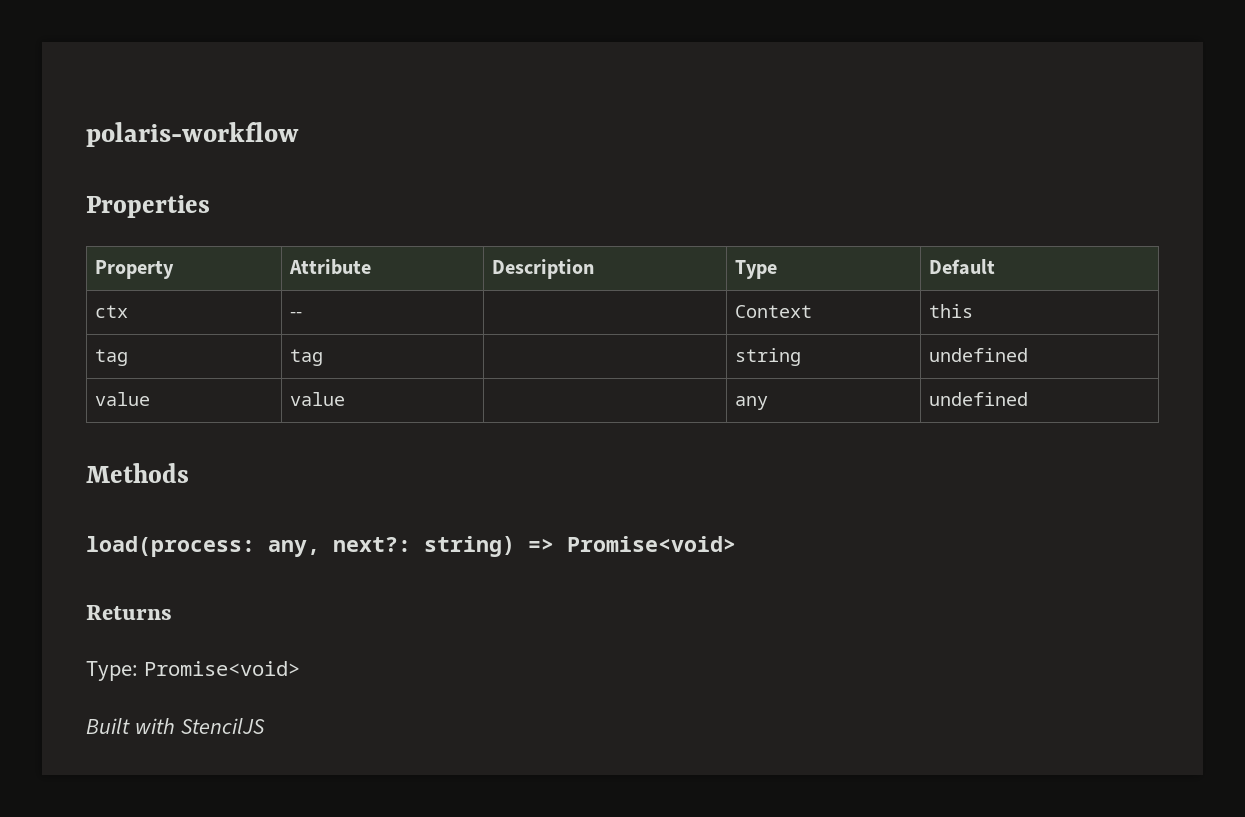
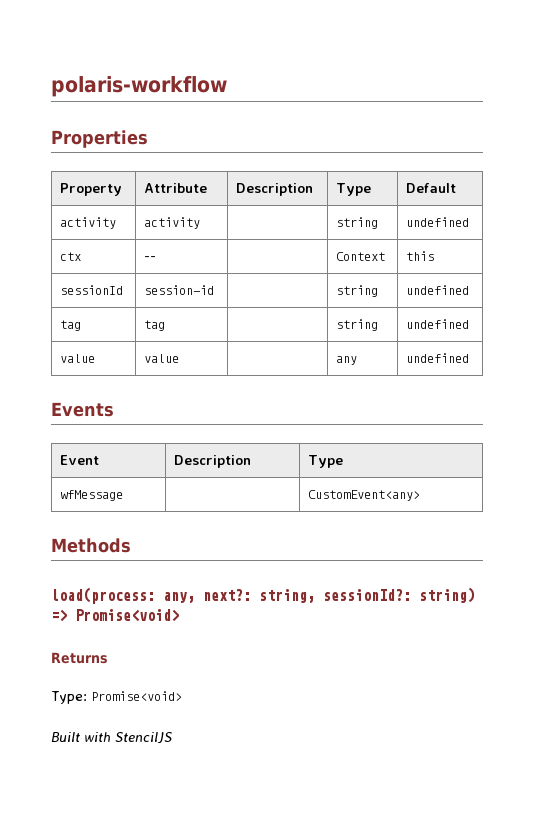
+ activity | activity | | string | undefined
+ sessionId | session-id | | string | undefined
+ Events
+ Event | Description | Type
+ wfMessage | | CustomEvent<any>
- load(process: any, next?: string) => Promise<void>
+ load(process: any, next?: string, sessionId?: string) => Promise<void>

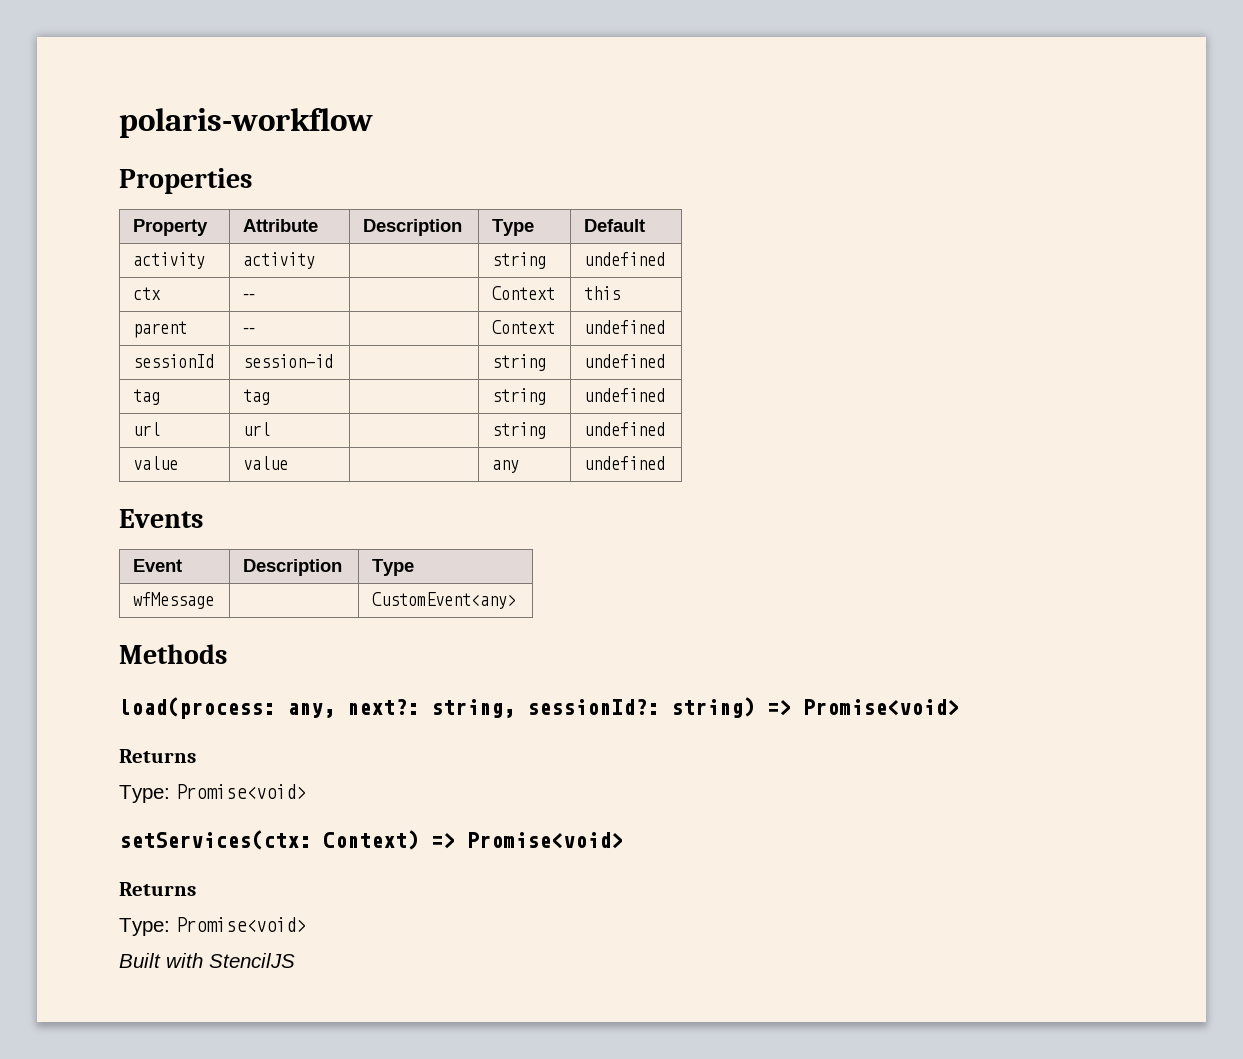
+ parent | -- | | Context | undefined
+ url | url | | string | undefined
+ setServices(ctx: Context) => Promise<void>
+ Returns
+ Type: Promise<void>

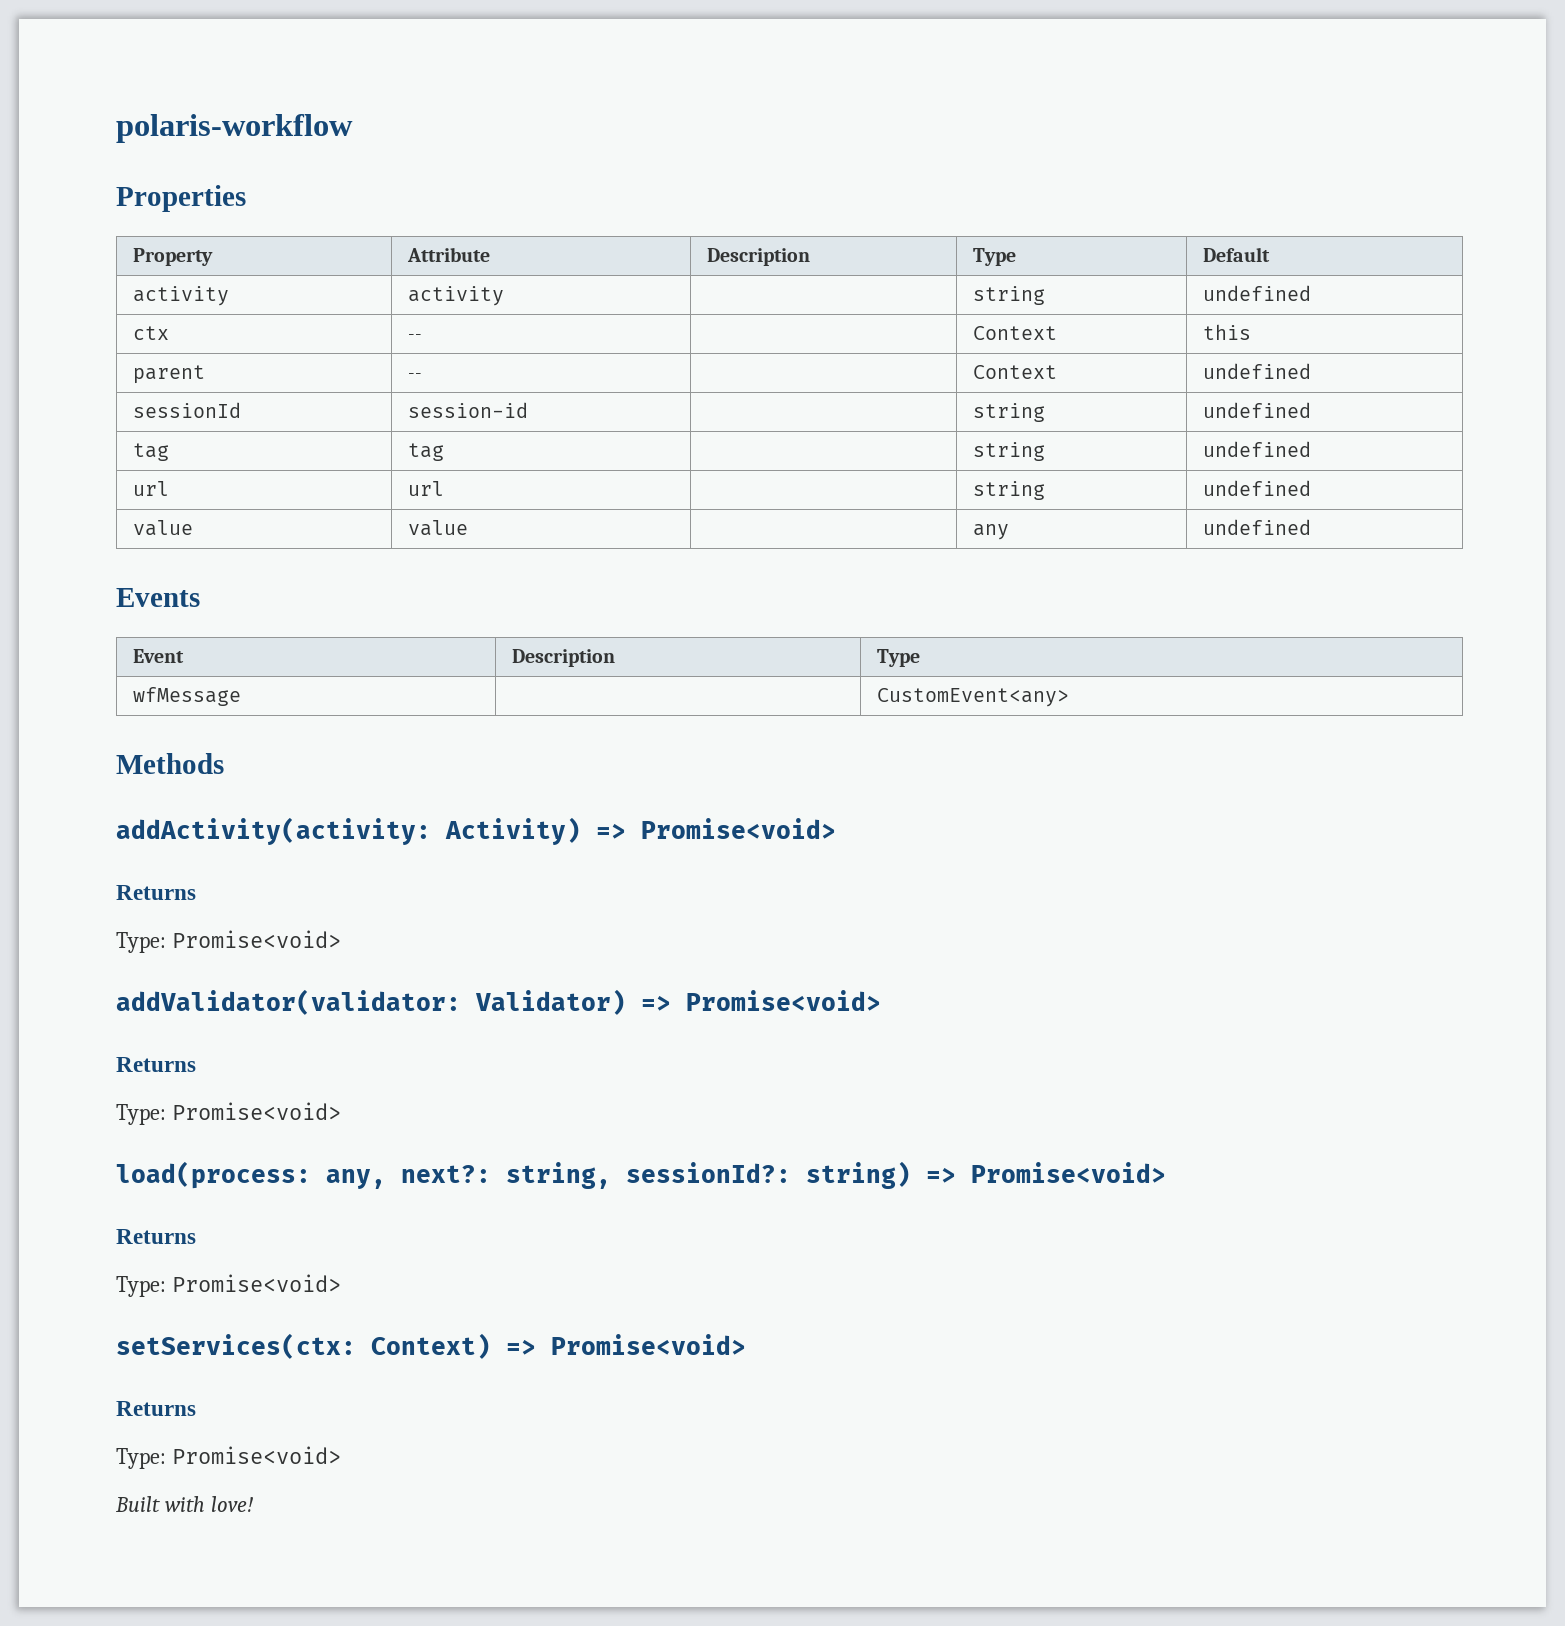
+ addActivity(activity: Activity) => Promise<void>
+ Returns
+ Type: Promise<void>
+ addValidator(validator: Validator) => Promise<void>
+ Returns
+ Type: Promise<void>
- Built with StencilJS
+ Built with love!

